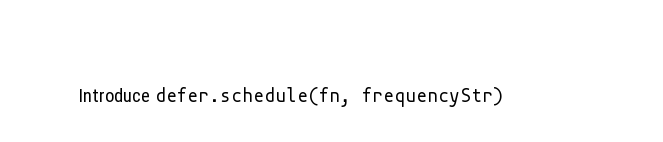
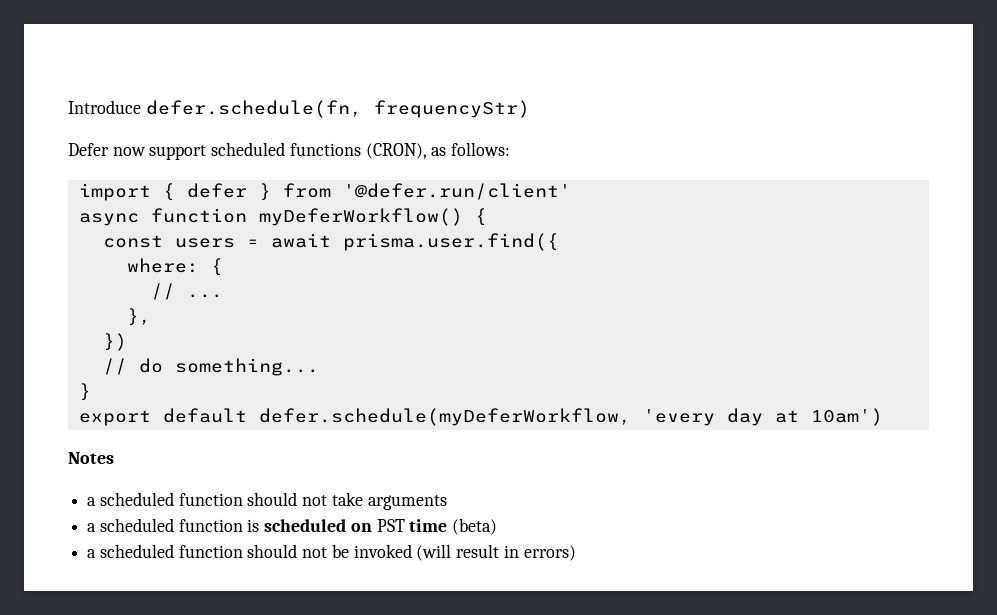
+ Defer now support scheduled functions (CRON), as follows:
+ import { defer } from '@defer.run/client'
+ async function myDeferWorkflow() {
+ const users = await prisma.user.find({
+ where: {
+ // ...
+ },
+ })
+ // do something...
+ }
+ export default defer.schedule(myDeferWorkflow, 'every day at 10am')
+ Notes
+ a scheduled function should not take arguments
+ a scheduled function is scheduled on PST time (beta)
+ a scheduled function should not be invoked (will result in errors)

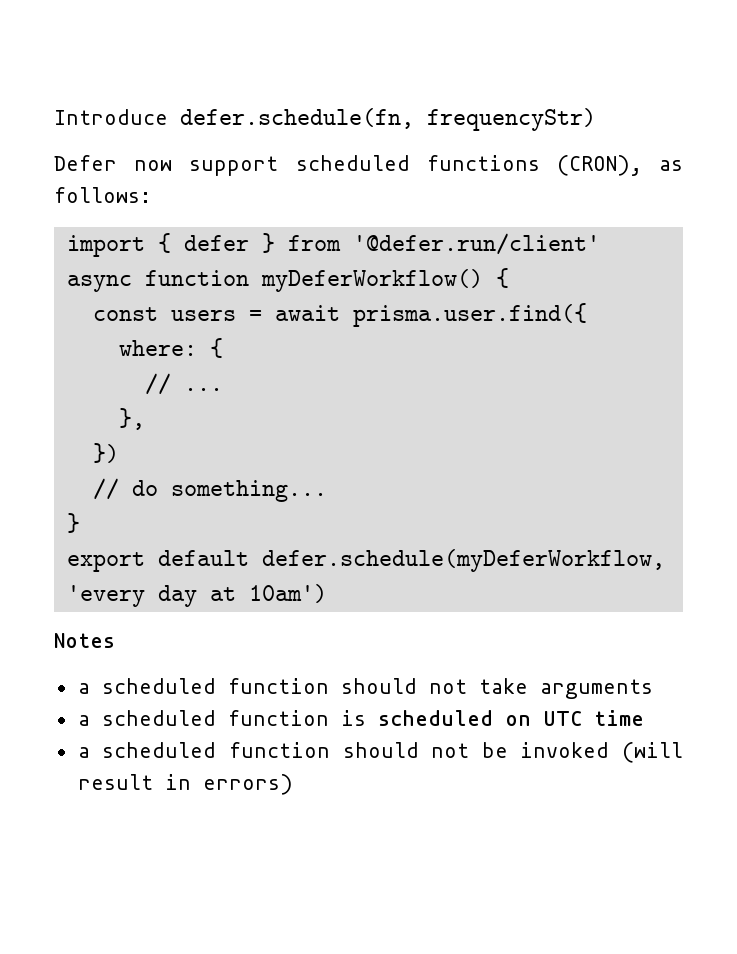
- a scheduled function is scheduled on PST time (beta)
+ a scheduled function is scheduled on UTC time

